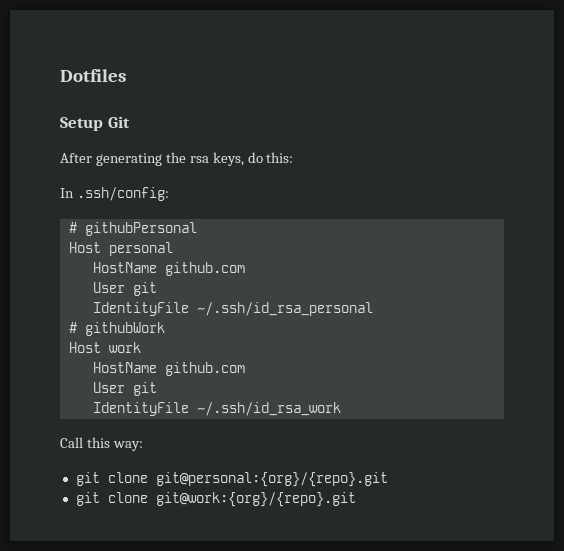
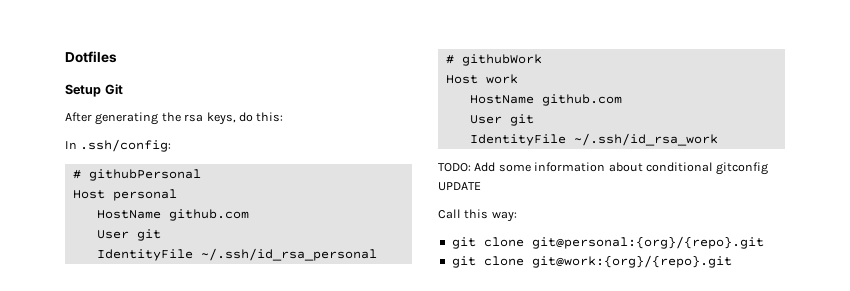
+ TODO: Add some information about conditional gitconfig UPDATE

